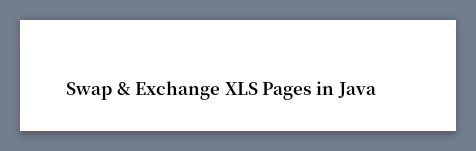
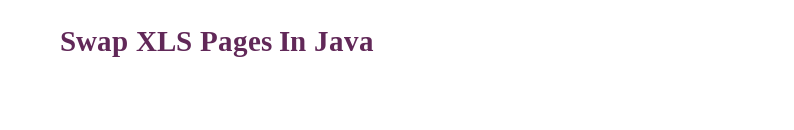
- Swap & Exchange XLS Pages in Java
+ Swap XLS Pages In Java

